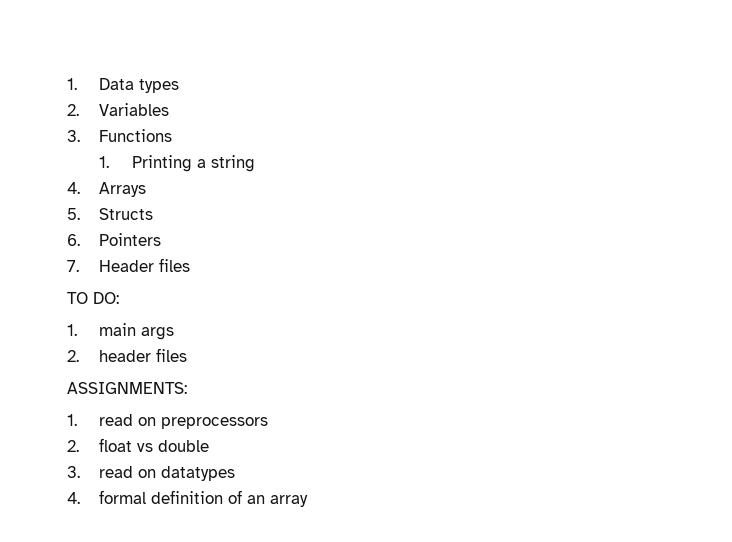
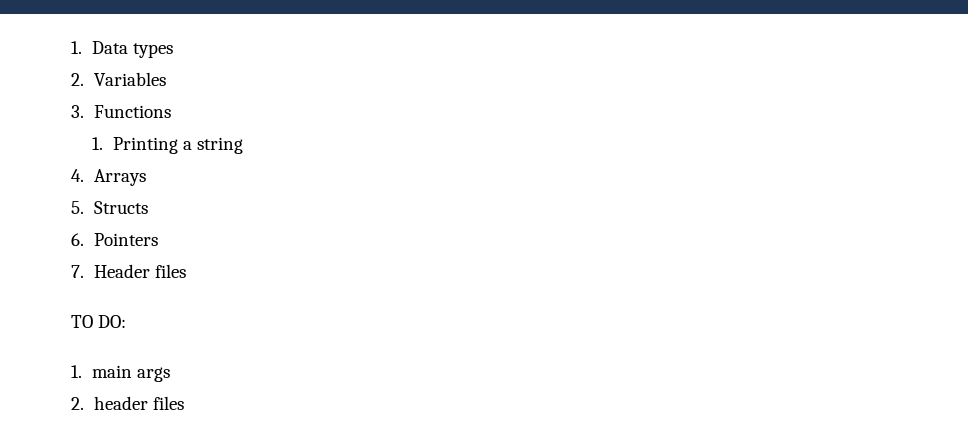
- ASSIGNMENTS:
- 1. read on preprocessors
- 2. float vs double
- 3. read on datatypes
- 4. formal definition of an array

